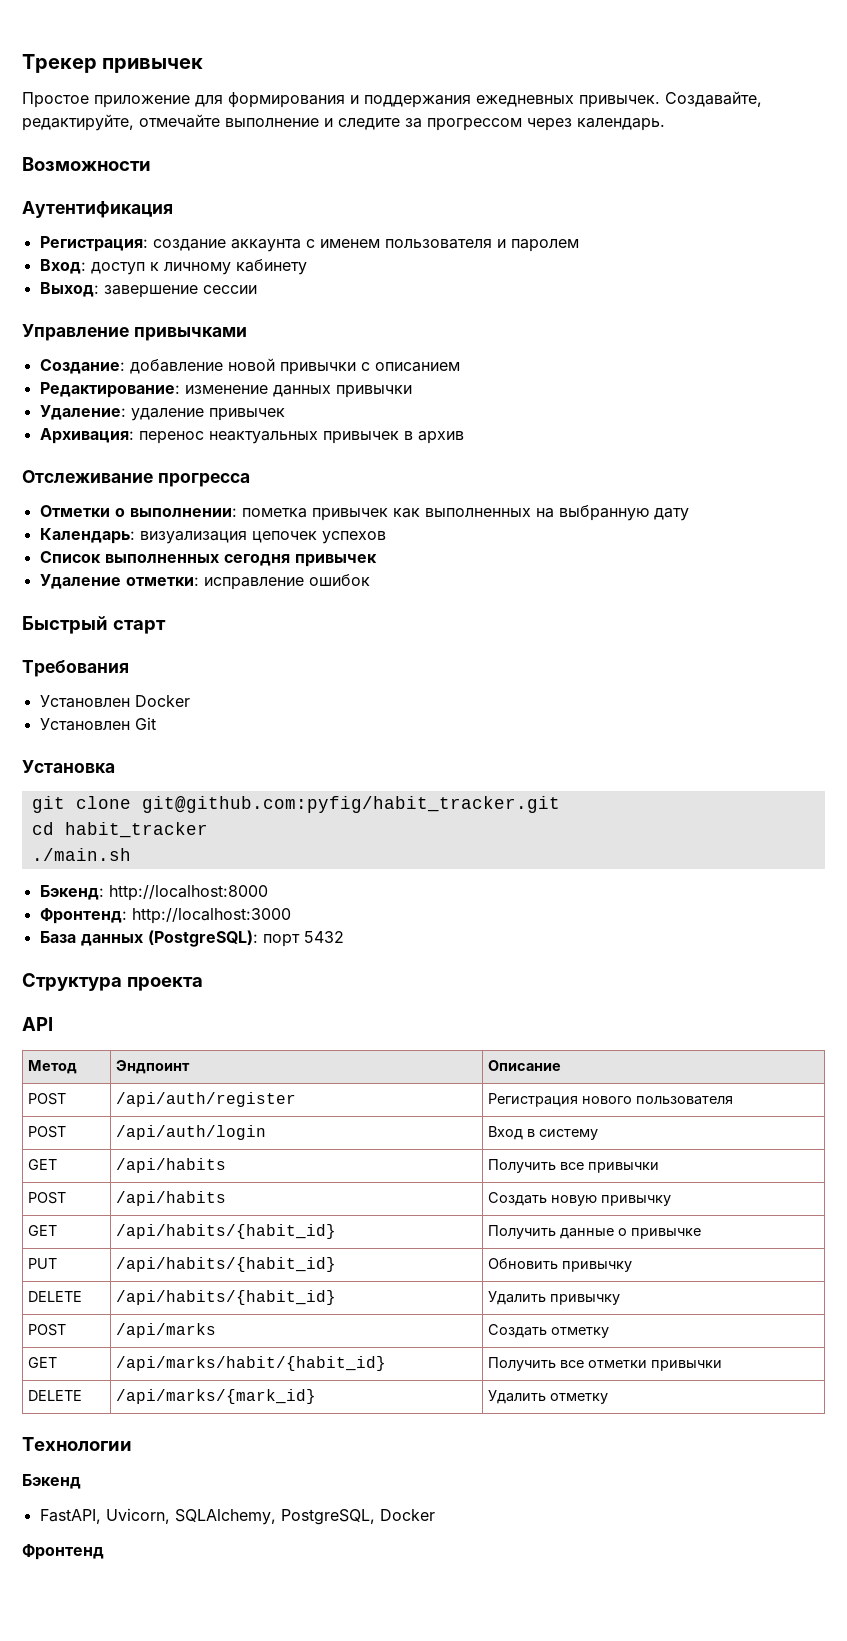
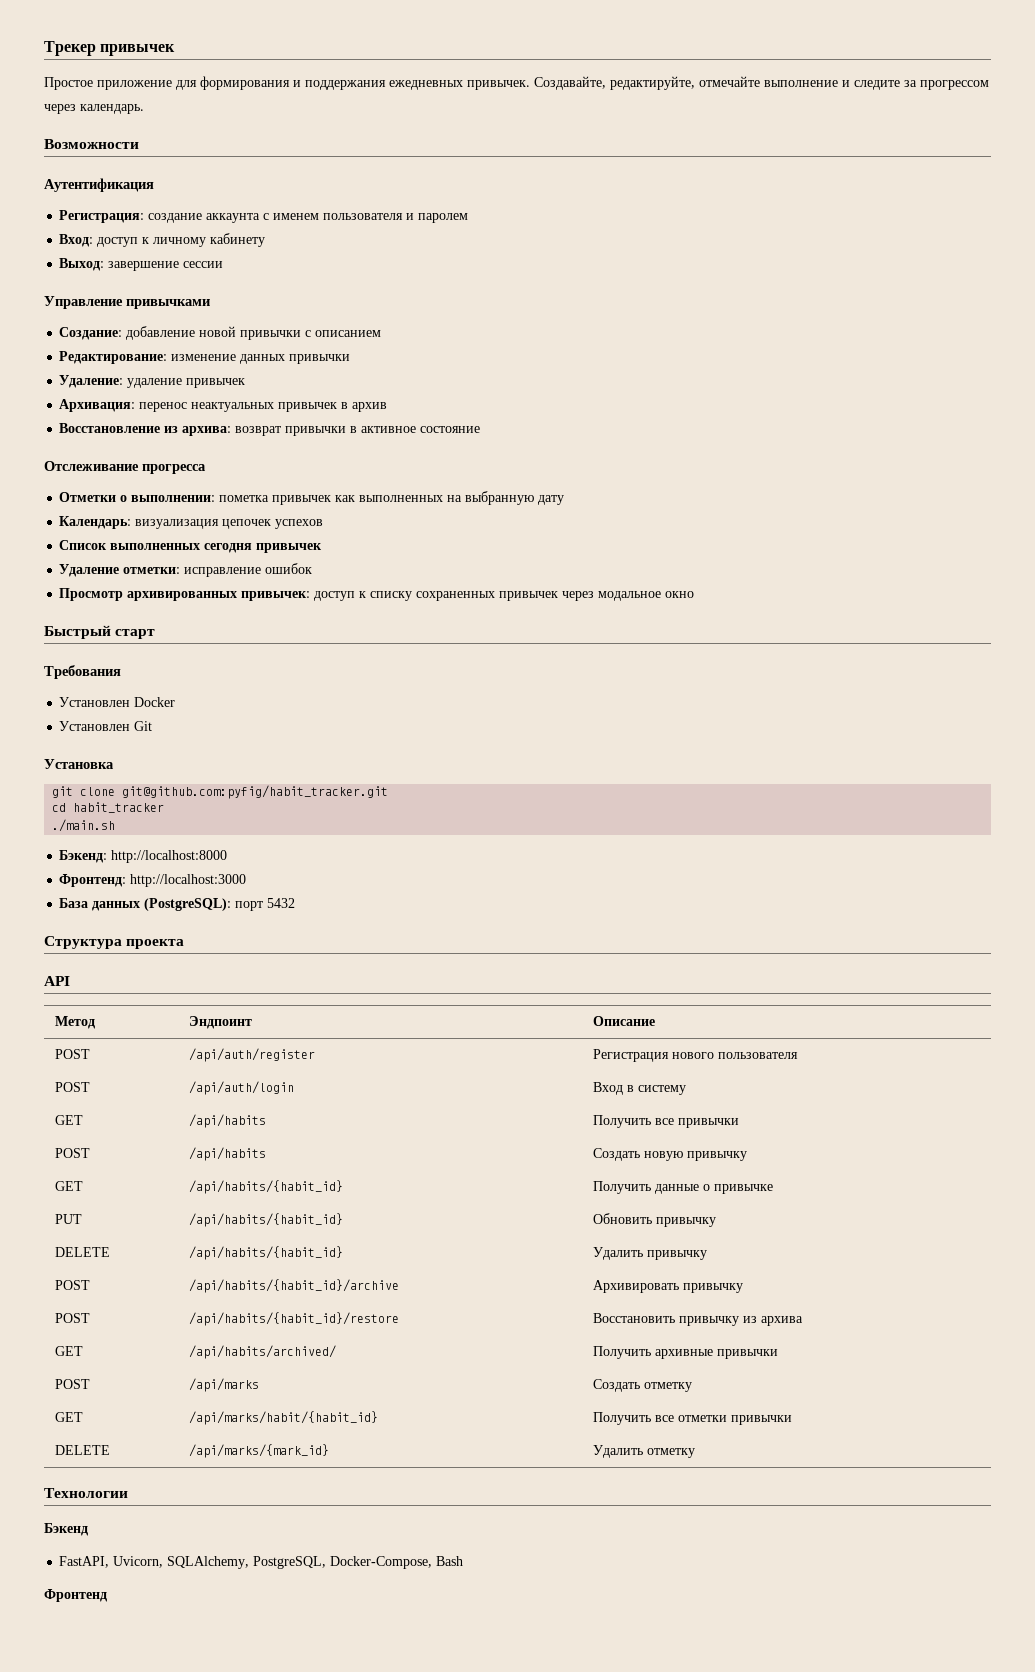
+ Восстановление из архива: возврат привычки в активное состояние
+ Просмотр архивированных привычек: доступ к списку сохраненных привычек через модальное окно
+ POST | /api/habits/{habit_id}/archive | Архивировать привычку
+ POST | /api/habits/{habit_id}/restore | Восстановить привычку из архива
+ GET | /api/habits/archived/ | Получить архивные привычки
- FastAPI, Uvicorn, SQLAlchemy, PostgreSQL, Docker
+ FastAPI, Uvicorn, SQLAlchemy, PostgreSQL, Docker-Compose, Bash

